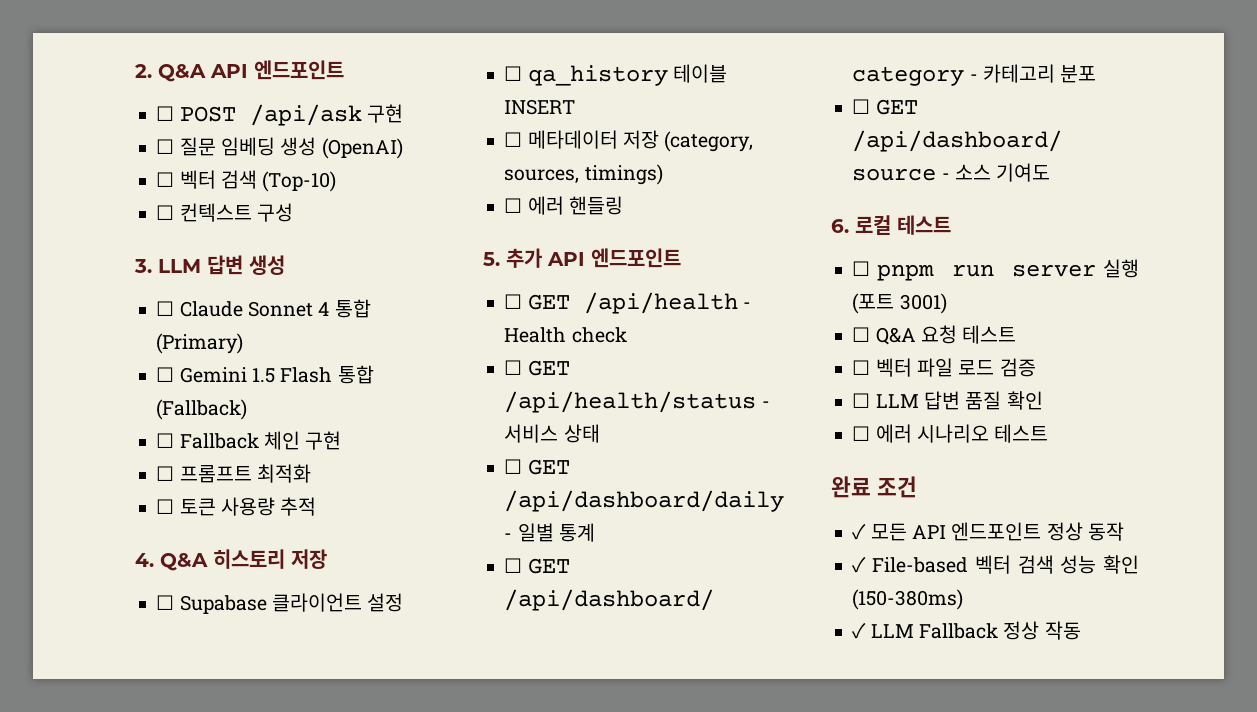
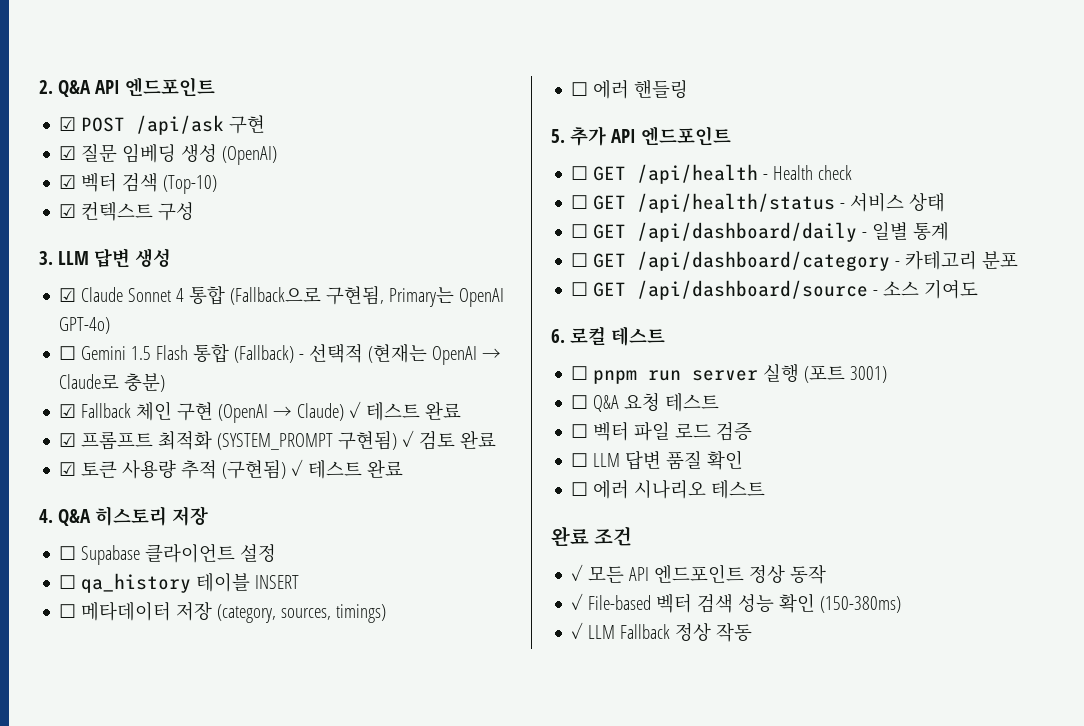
- ☐ POST /api/ask 구현
+ ☑ POST /api/ask 구현
- ☐ 질문 임베딩 생성 (OpenAI)
+ ☑ 질문 임베딩 생성 (OpenAI)
- ☐ 벡터 검색 (Top-10)
+ ☑ 벡터 검색 (Top-10)
- ☐ 컨텍스트 구성
+ ☑ 컨텍스트 구성
- ☐ Claude Sonnet 4 통합 (Primary)
+ ☑ Claude Sonnet 4 통합 (Fallback으로 구현됨, Primary는 OpenAI GPT-4o)
- ☐ Gemini 1.5 Flash 통합 (Fallback)
- ☐ Fallback 체인 구현
- ☐ 프롬프트 최적화
- ☐ 토큰 사용량 추적
+ ☐ Gemini 1.5 Flash 통합 (Fallback) - 선택적 (현재는 OpenAI → Claude로 충분)
+ ☑ Fallback 체인 구현 (OpenAI → Claude) ✓ 테스트 완료
+ ☑ 프롬프트 최적화 (SYSTEM_PROMPT 구현됨) ✓ 검토 완료
+ ☑ 토큰 사용량 추적 (구현됨) ✓ 테스트 완료

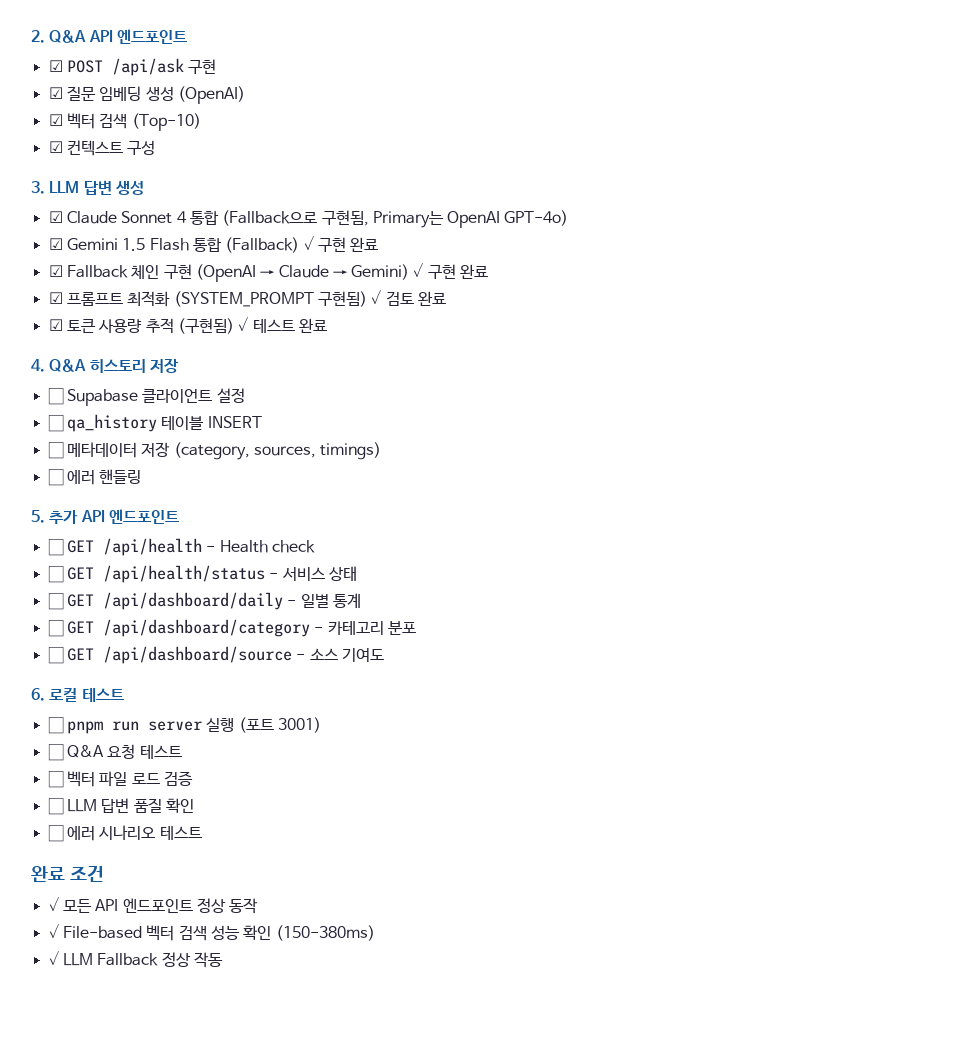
- ☐ Gemini 1.5 Flash 통합 (Fallback) - 선택적 (현재는 OpenAI → Claude로 충분)
+ ☑ Gemini 1.5 Flash 통합 (Fallback) ✓ 구현 완료
- ☑ Fallback 체인 구현 (OpenAI → Claude) ✓ 테스트 완료
+ ☑ Fallback 체인 구현 (OpenAI → Claude → Gemini) ✓ 구현 완료

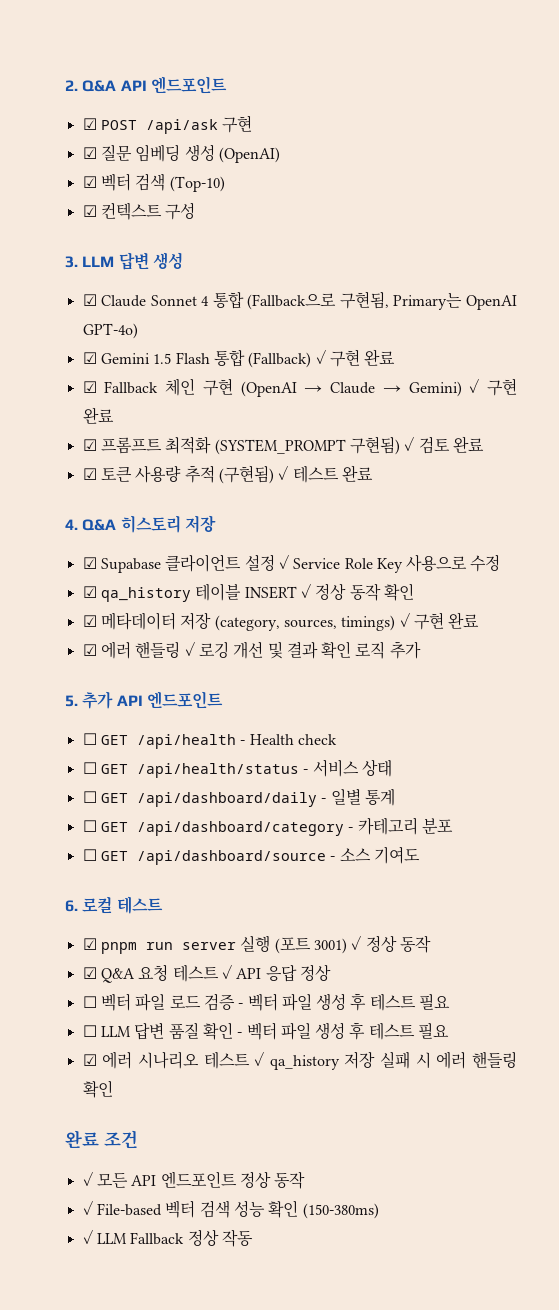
- ☐ Supabase 클라이언트 설정
- ☐ qa_history 테이블 INSERT
- ☐ 메타데이터 저장 (category, sources, timings)
- ☐ 에러 핸들링
+ ☑ Supabase 클라이언트 설정 ✓ Service Role Key 사용으로 수정
+ ☑ qa_history 테이블 INSERT ✓ 정상 동작 확인
+ ☑ 메타데이터 저장 (category, sources, timings) ✓ 구현 완료
+ ☑ 에러 핸들링 ✓ 로깅 개선 및 결과 확인 로직 추가
- ☐ pnpm run server 실행 (포트 3001)
- ☐ Q&A 요청 테스트
+ ☑ pnpm run server 실행 (포트 3001) ✓ 정상 동작
+ ☑ Q&A 요청 테스트 ✓ API 응답 정상
- ☐ 벡터 파일 로드 검증
+ ☐ 벡터 파일 로드 검증 - 벡터 파일 생성 후 테스트 필요
- ☐ LLM 답변 품질 확인
- ☐ 에러 시나리오 테스트
+ ☐ LLM 답변 품질 확인 - 벡터 파일 생성 후 테스트 필요
+ ☑ 에러 시나리오 테스트 ✓ qa_history 저장 실패 시 에러 핸들링 확인

